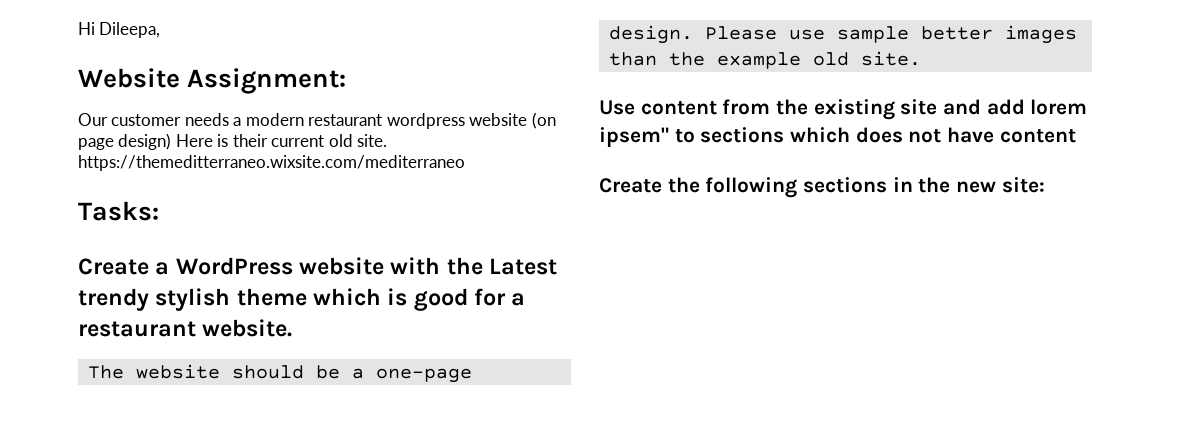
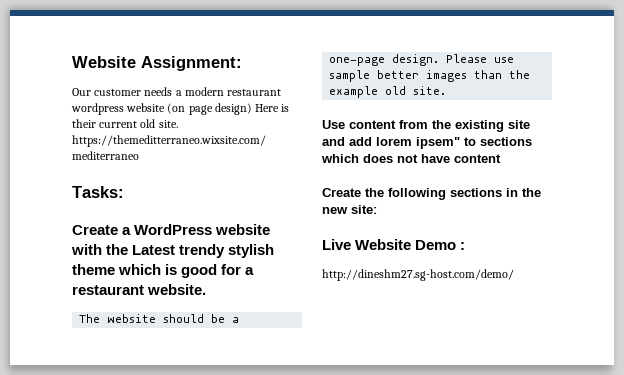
- Hi Dileepa,
+ Live Website Demo :
+ http://dineshm27.sg-host.com/demo/

